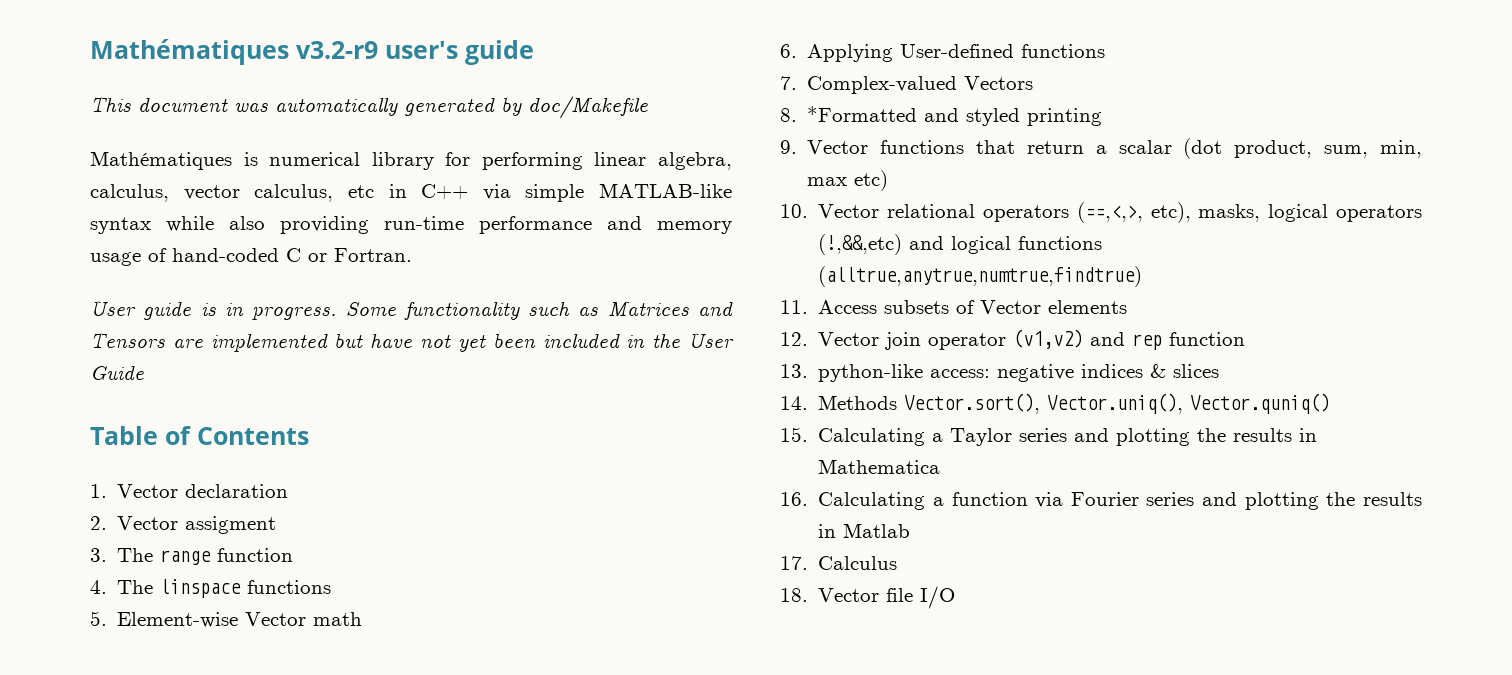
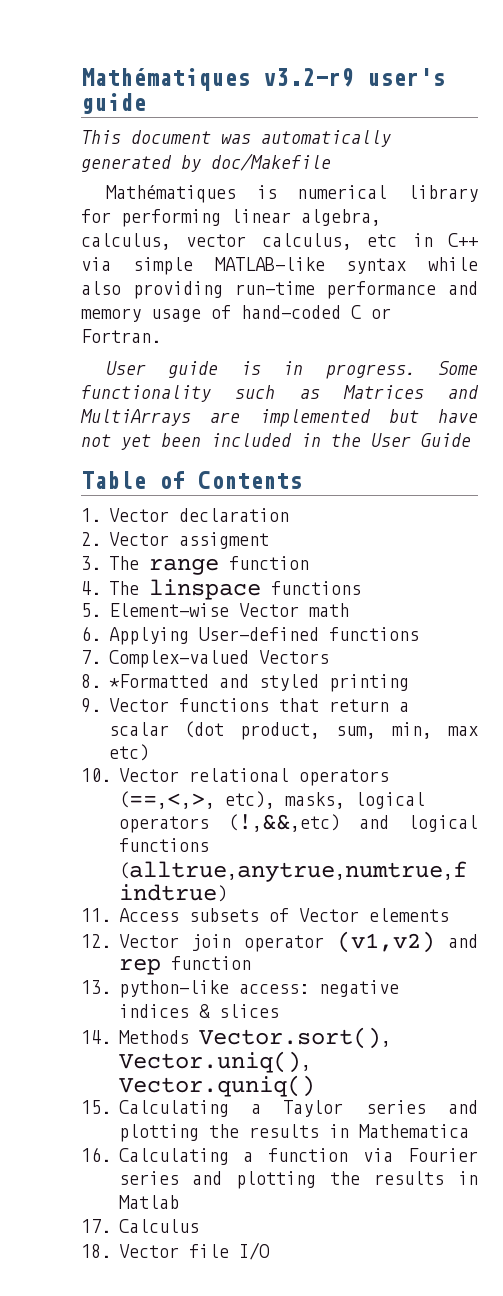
- Some functionality such as Matrices and Tensors are implemented but have not yet been included in the User Guide
+ Some functionality such as Matrices and MultiArrays are implemented but have not yet been included in the User Guide

